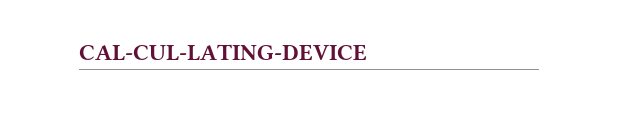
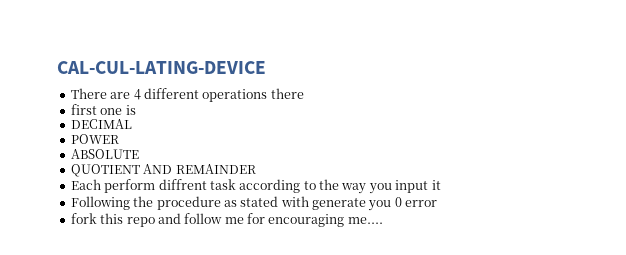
+ There are 4 different operations there
+ first one is
+ DECIMAL
+ POWER
+ ABSOLUTE
+ QUOTIENT AND REMAINDER
+ Each perform diffrent task according to the way you input it
+ Following the procedure as stated with generate you 0 error
+ fork this repo and follow me for encouraging me....

